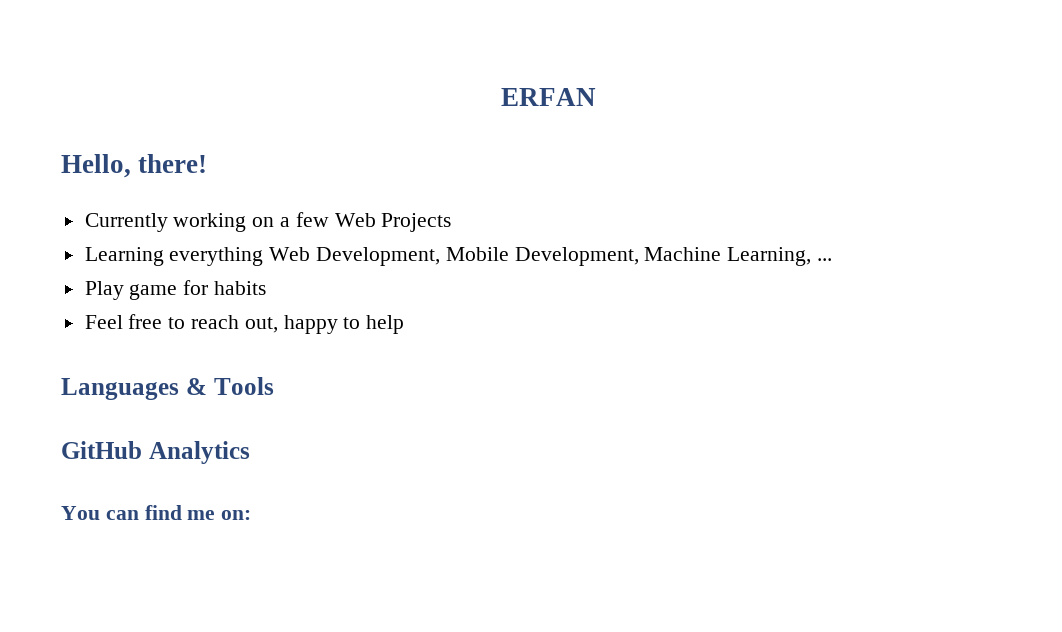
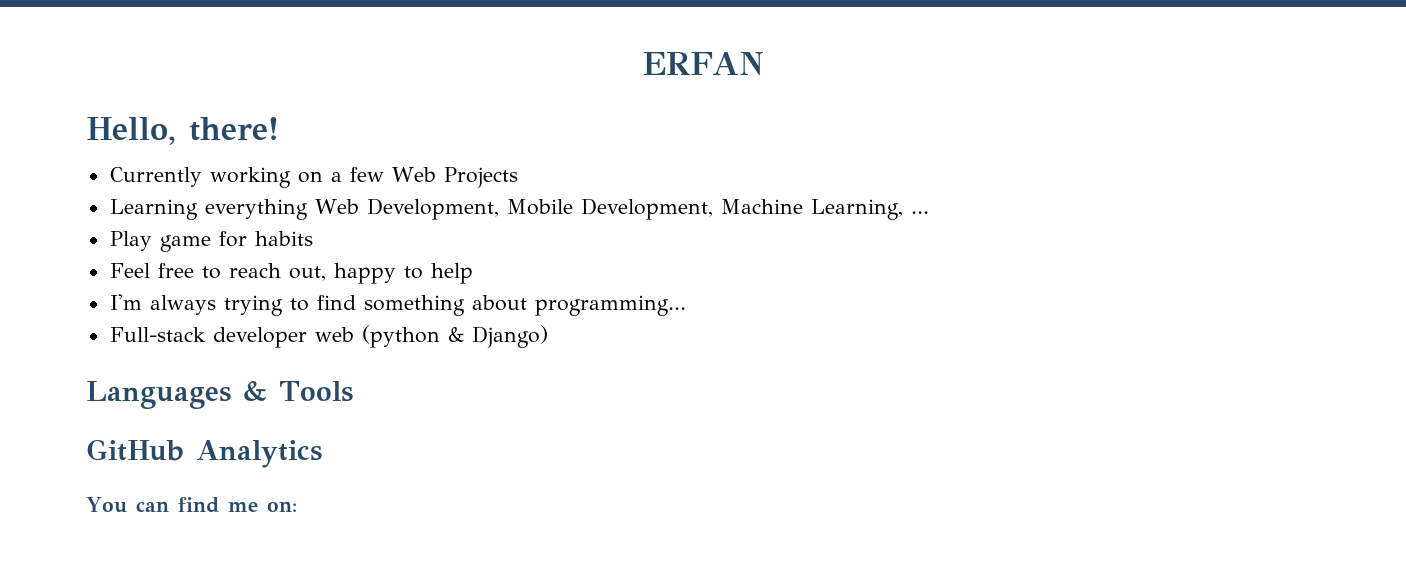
+ I'm always trying to find something about programming...
+ Full-stack developer web (python & Django)

